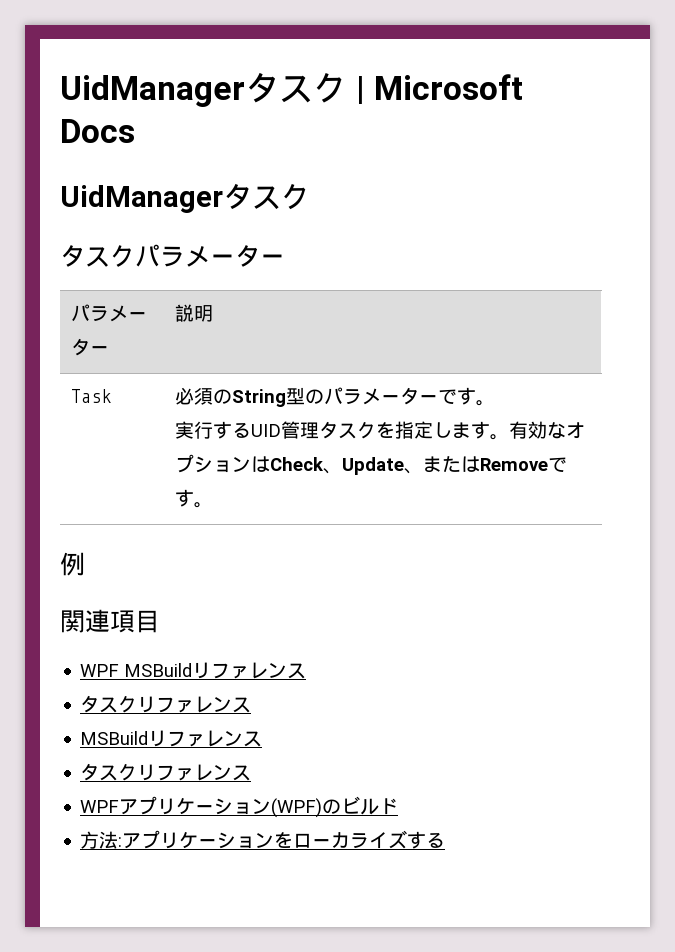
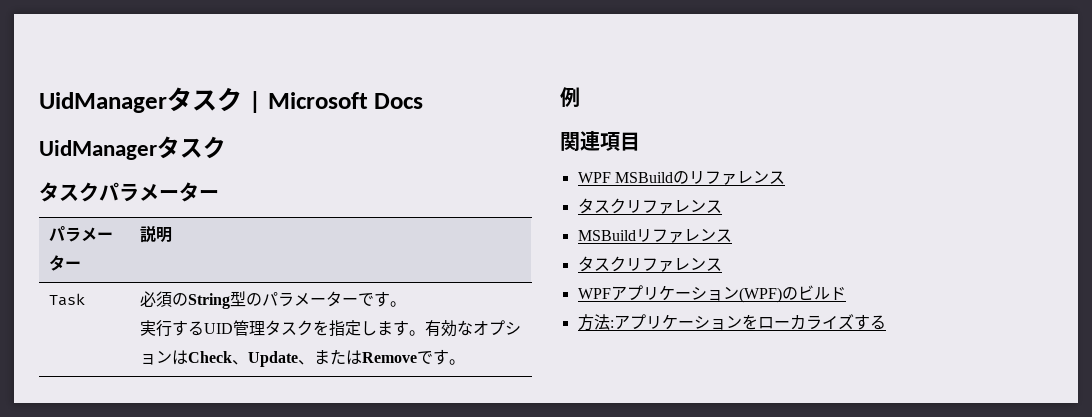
- WPF MSBuildリファレンス
+ WPF MSBuildのリファレンス

